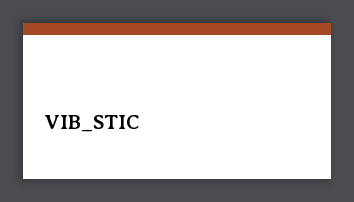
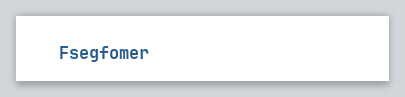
- VIB_STIC
+ Fsegfomer

